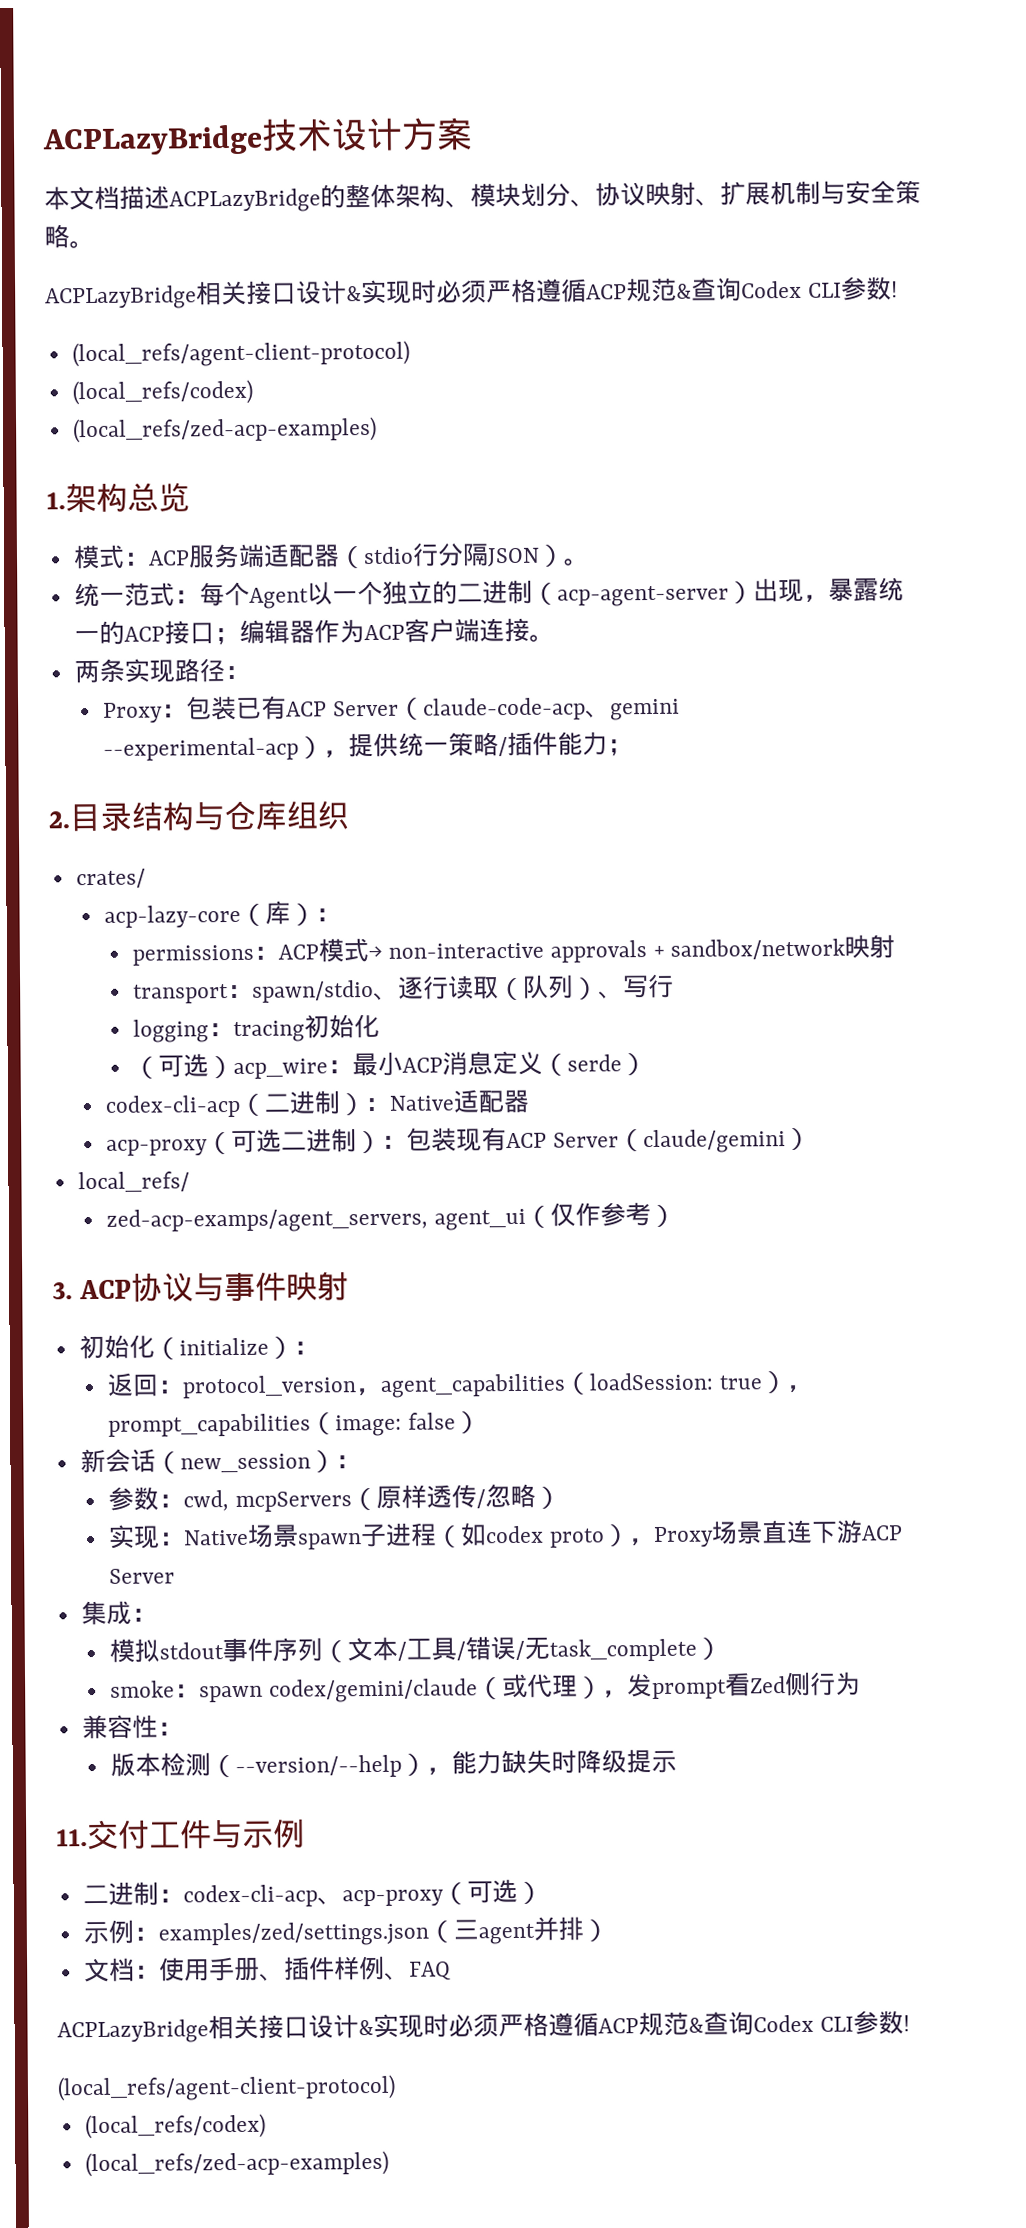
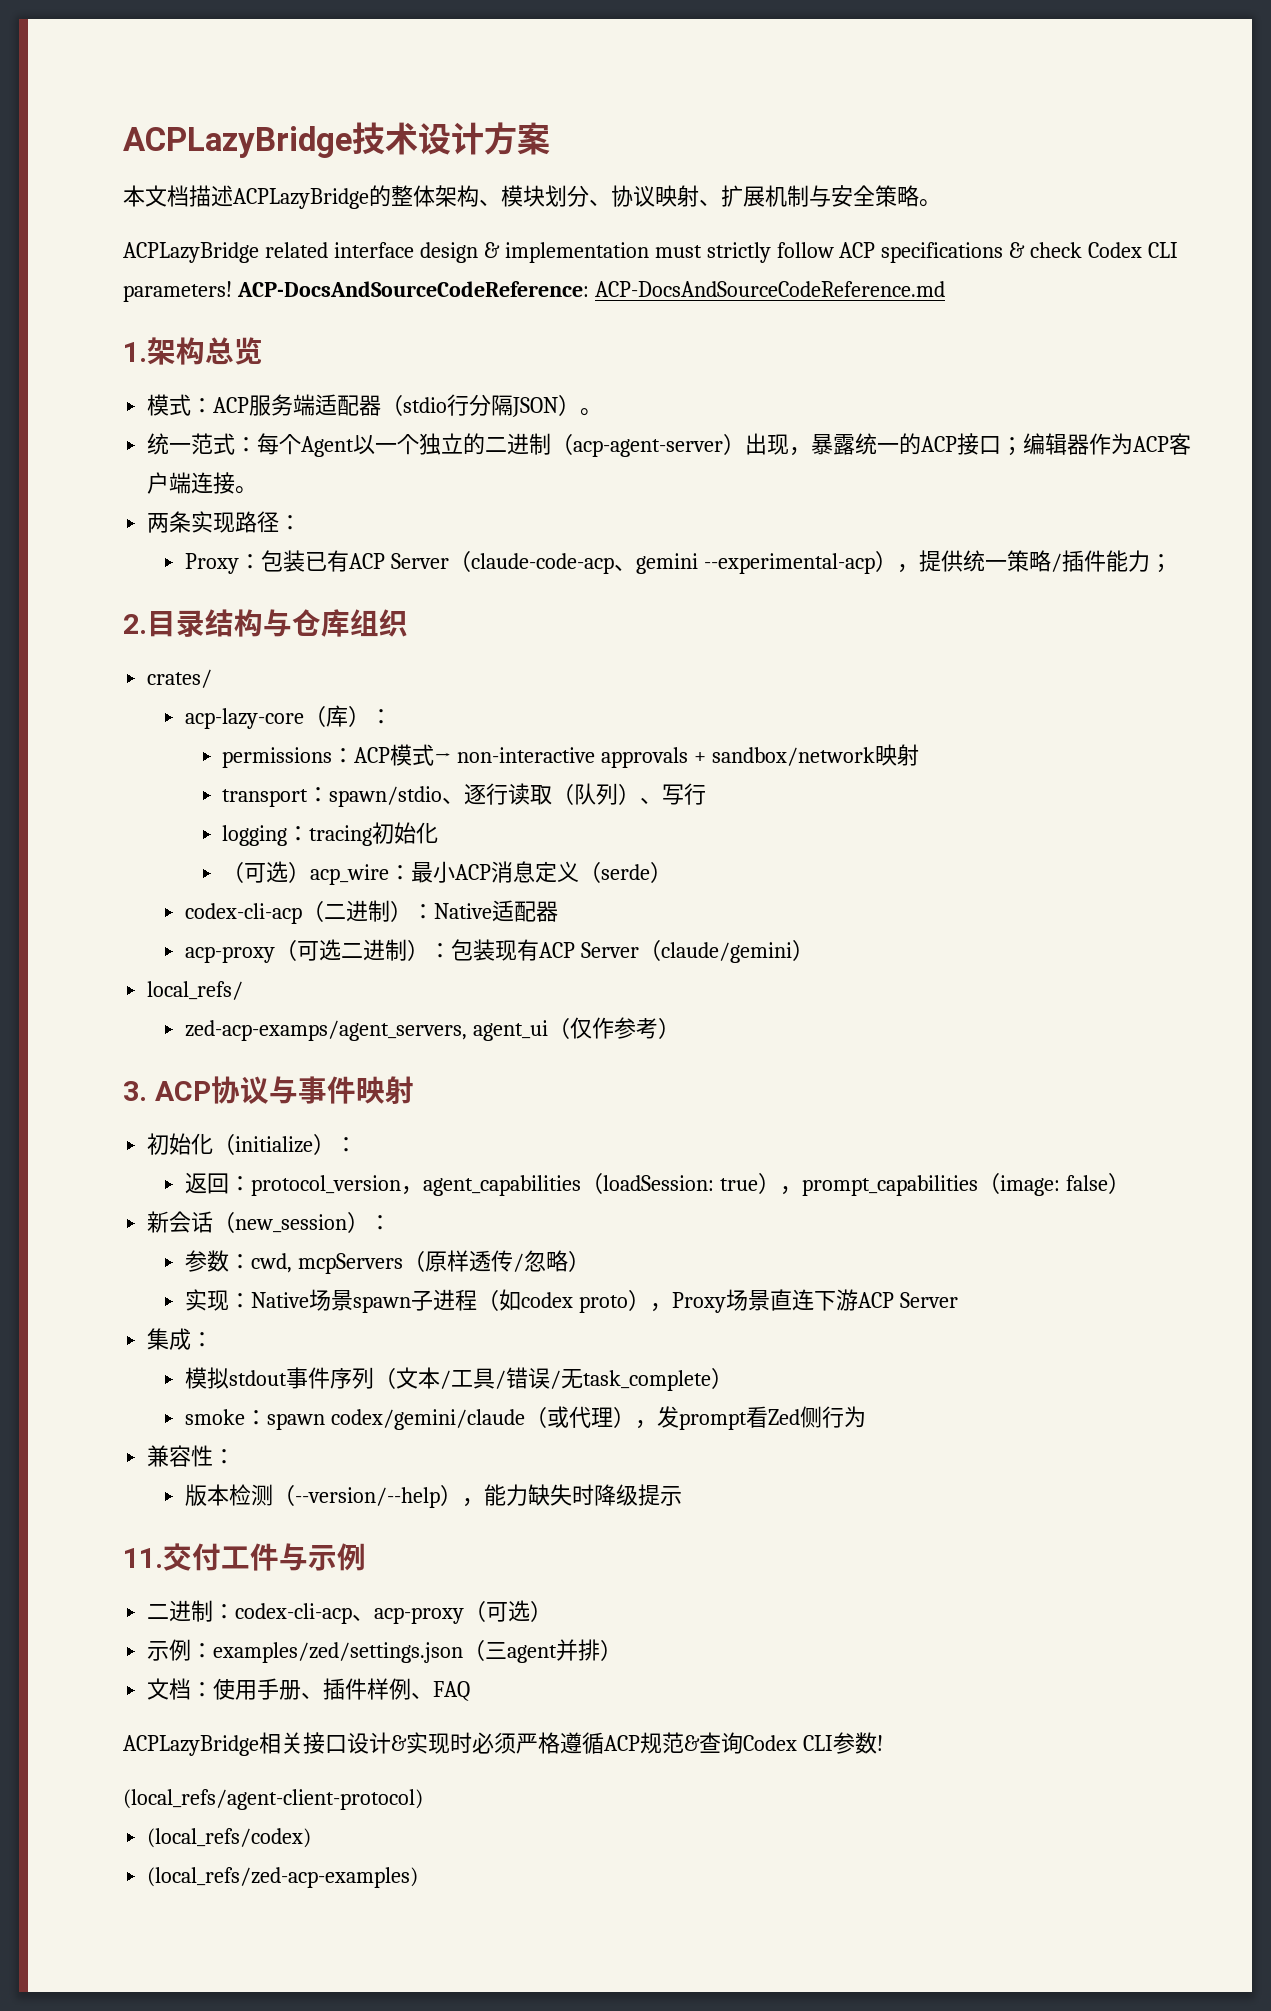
  本文档描述ACPLazyBridge的整体架构、模块划分、协议映射、扩展机制与安全策略。
- ACPLazyBridge相关接口设计&实现时必须严格遵循ACP规范&查询Codex CLI参数!
- (local_refs/agent-client-protocol)
- (local_refs/codex)
- (local_refs/zed-acp-examples)
+ ACPLazyBridge related interface design & implementation must strictly follow ACP specifications & check Codex CLI parameters! ACP-DocsAndSourceCodeReference: ACP-DocsAndSourceCodeReference.md

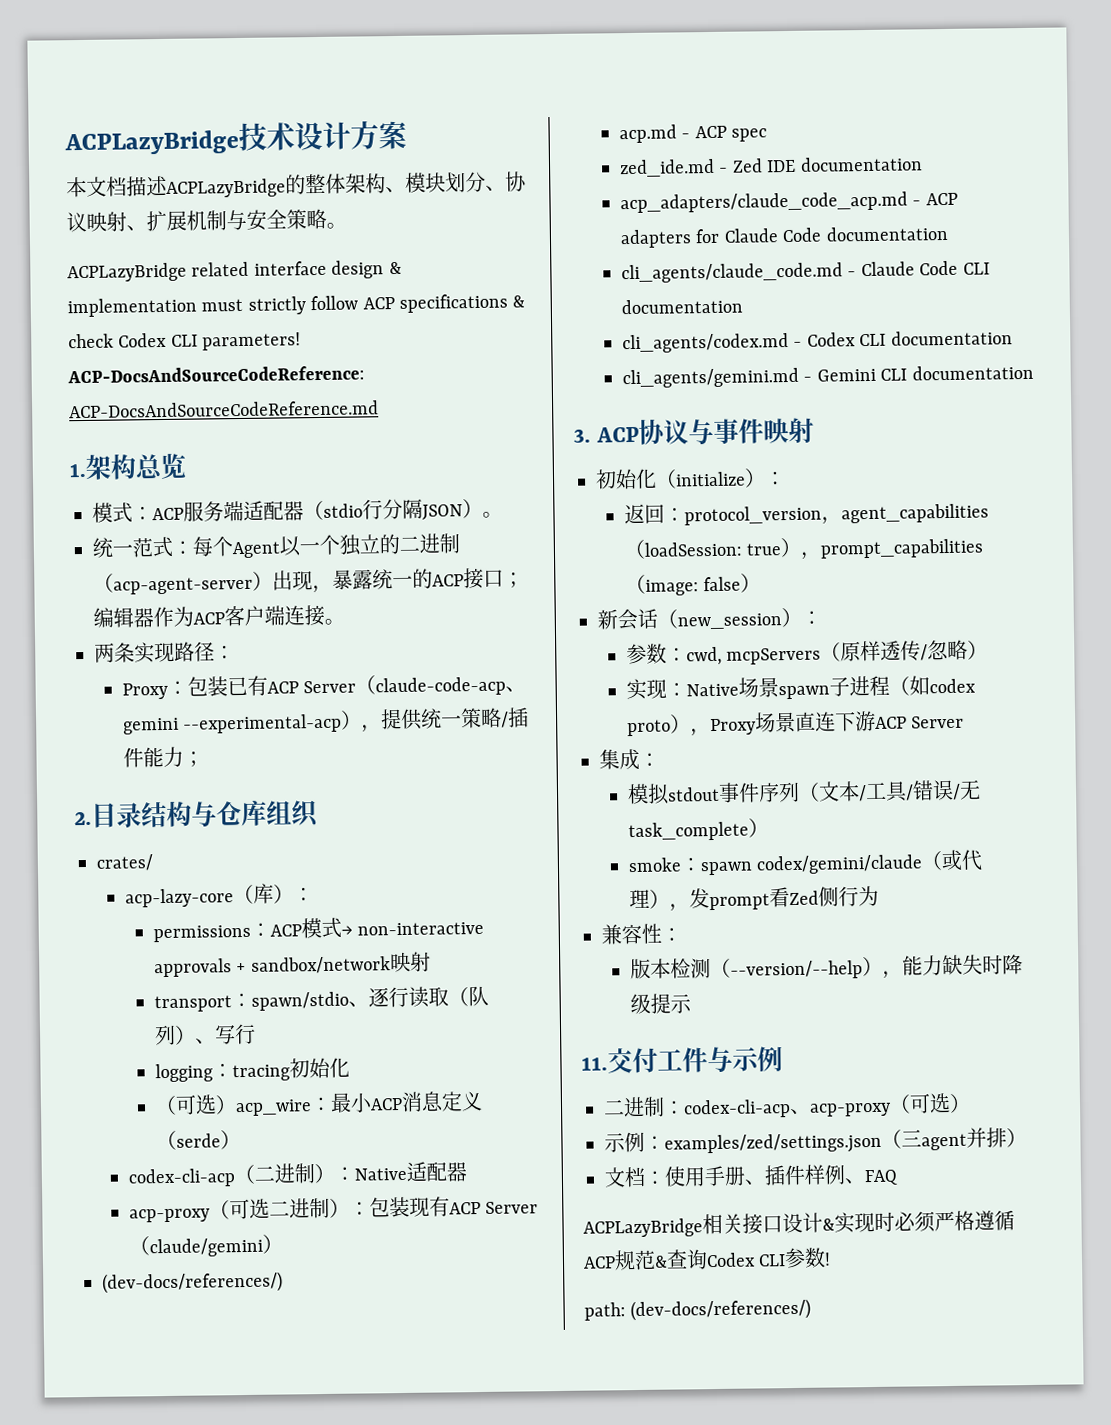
  acp-proxy（可选二进制）：包装现有ACP Server（claude/gemini）
- local_refs/
- zed-acp-examps/agent_servers, agent_ui（仅作参考）
+ (dev-docs/references/)
+ acp.md - ACP spec
+ zed_ide.md - Zed IDE documentation
+ acp_adapters/claude_code_acp.md - ACP adapters for Claude Code documentation
+ cli_agents/claude_code.md - Claude Code CLI documentation
+ cli_agents/codex.md - Codex CLI documentation
+ cli_agents/gemini.md - Gemini CLI documentation
- (local_refs/agent-client-protocol)
- (local_refs/codex)
- (local_refs/zed-acp-examples)
+ path: (dev-docs/references/)

